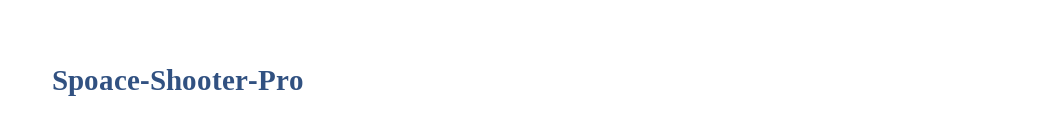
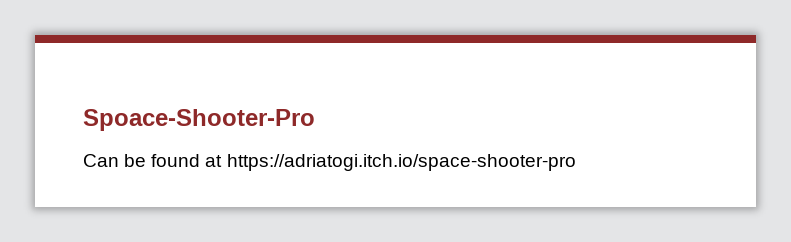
+ Can be found at https://adriatogi.itch.io/space-shooter-pro

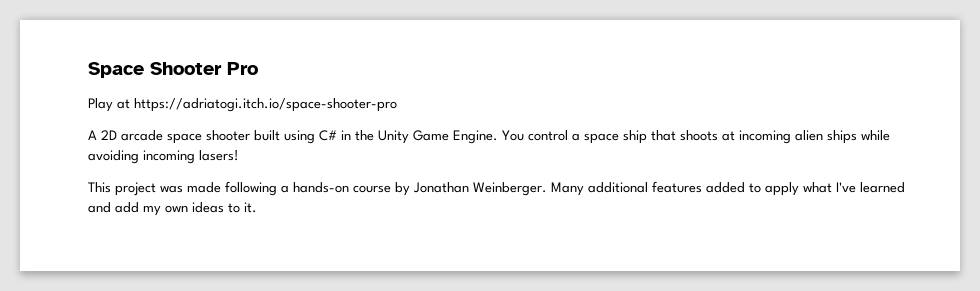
- Spoace-Shooter-Pro
- Can be found at https://adriatogi.itch.io/space-shooter-pro
+ Space Shooter Pro
+ Play at https://adriatogi.itch.io/space-shooter-pro
+ A 2D arcade space shooter built using C# in the Unity Game Engine. You control a space ship that shoots at incoming alien ships while avoiding incoming lasers!
+ This project was made following a hands-on course by Jonathan Weinberger. Many additional features added to apply what I've learned and add my own ideas to it.

